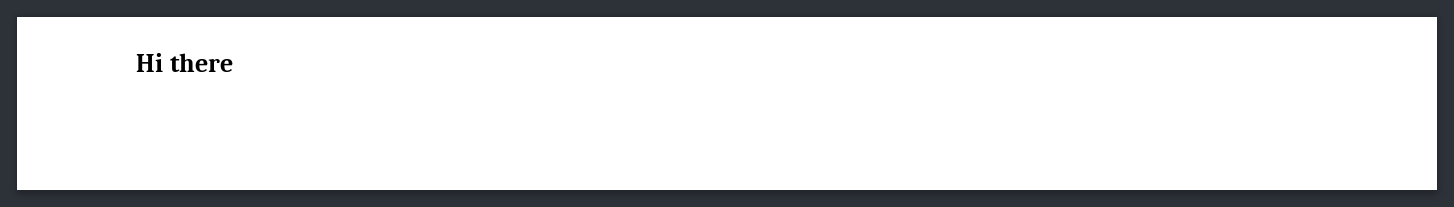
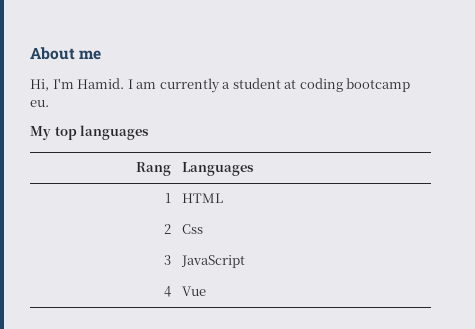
- Hi there
+ About me
+ Hi, I'm Hamid. I am currently a student at coding bootcamp eu.
+ My top languages
+ Rang | Languages
+ 1 | HTML
+ 2 | Css
+ 3 | JavaScript
+ 4 | Vue

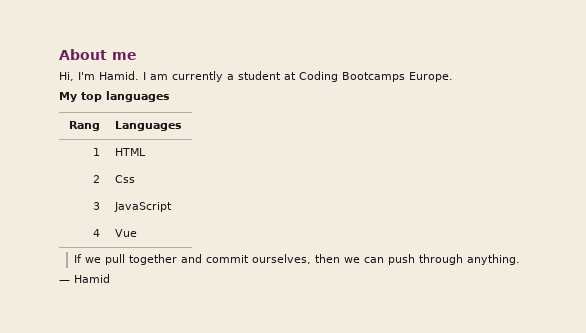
- I am currently a student at coding bootcamp eu.
+ I am currently a student at Coding Bootcamps Europe.
+ If we pull together and commit ourselves, then we can push through anything.
+ — Hamid

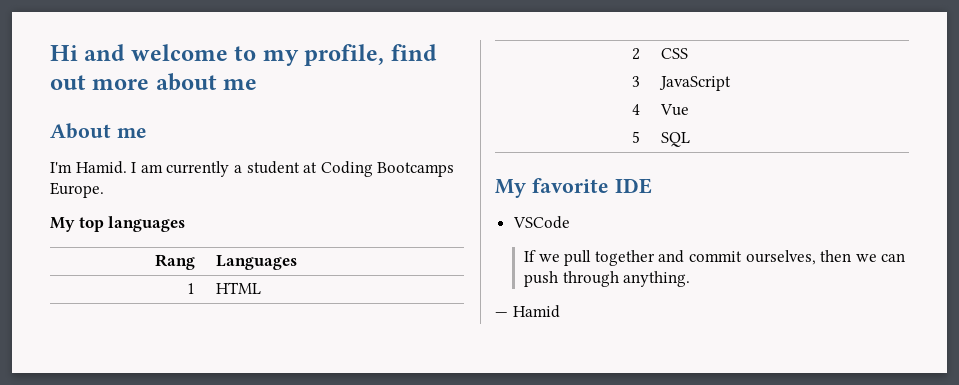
+ Hi and welcome to my profile, find out more about me
- Hi, I'm Hamid.
+ I'm Hamid.
- 2 | Css
+ 2 | CSS
+ 5 | SQL
+ My favorite IDE
+ VSCode

